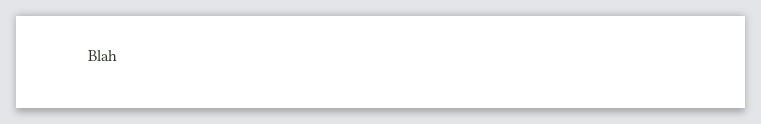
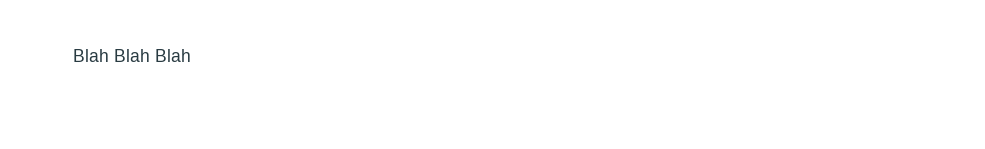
- Blah
+ Blah Blah Blah

